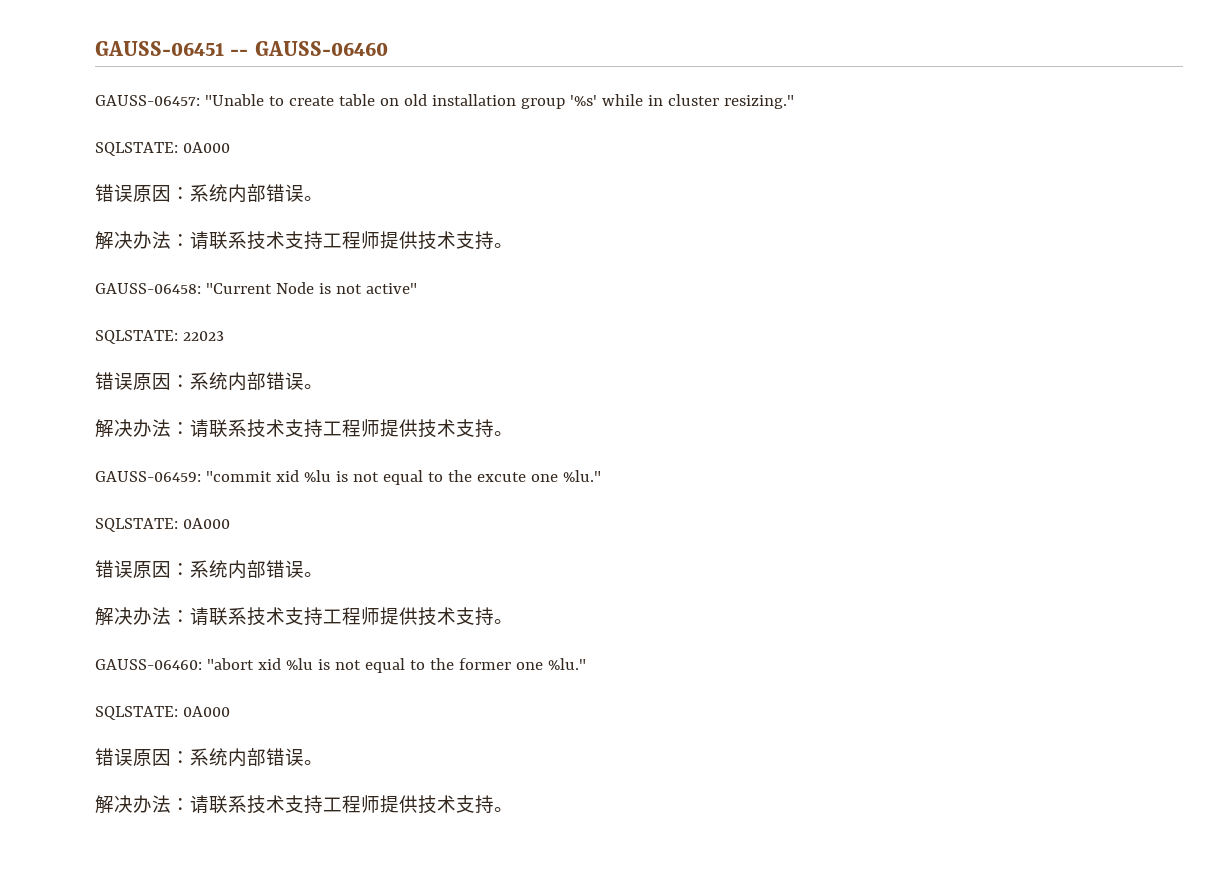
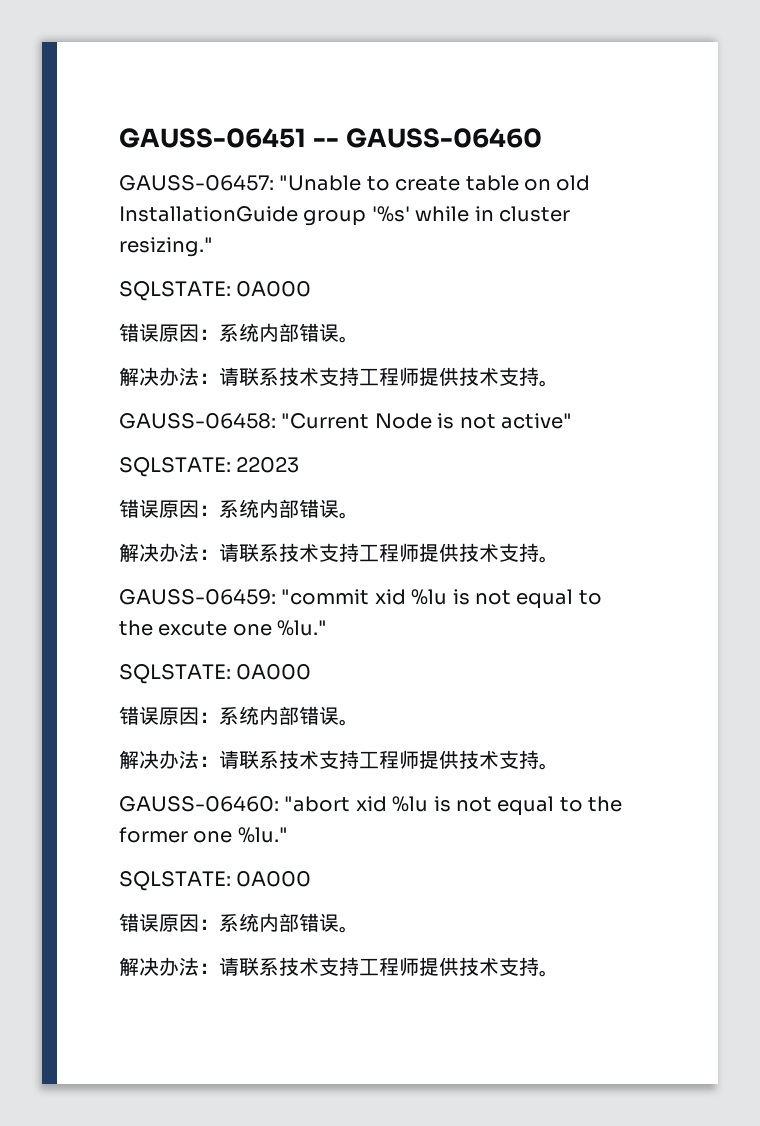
- GAUSS-06457: "Unable to create table on old installation group '%s' while in cluster resizing."
+ GAUSS-06457: "Unable to create table on old InstallationGuide group '%s' while in cluster resizing."

